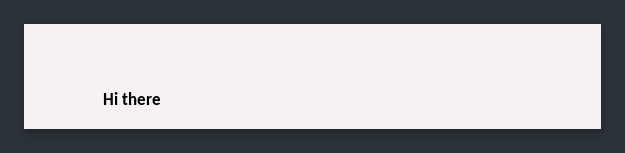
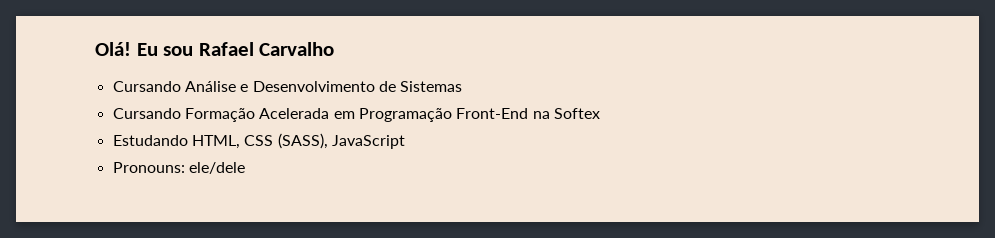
- Hi there
+ Olá! Eu sou Rafael Carvalho
+ Cursando Análise e Desenvolvimento de Sistemas
+ Cursando Formação Acelerada em Programação Front-End na Softex
+ Estudando HTML, CSS (SASS), JavaScript
+ Pronouns: ele/dele

